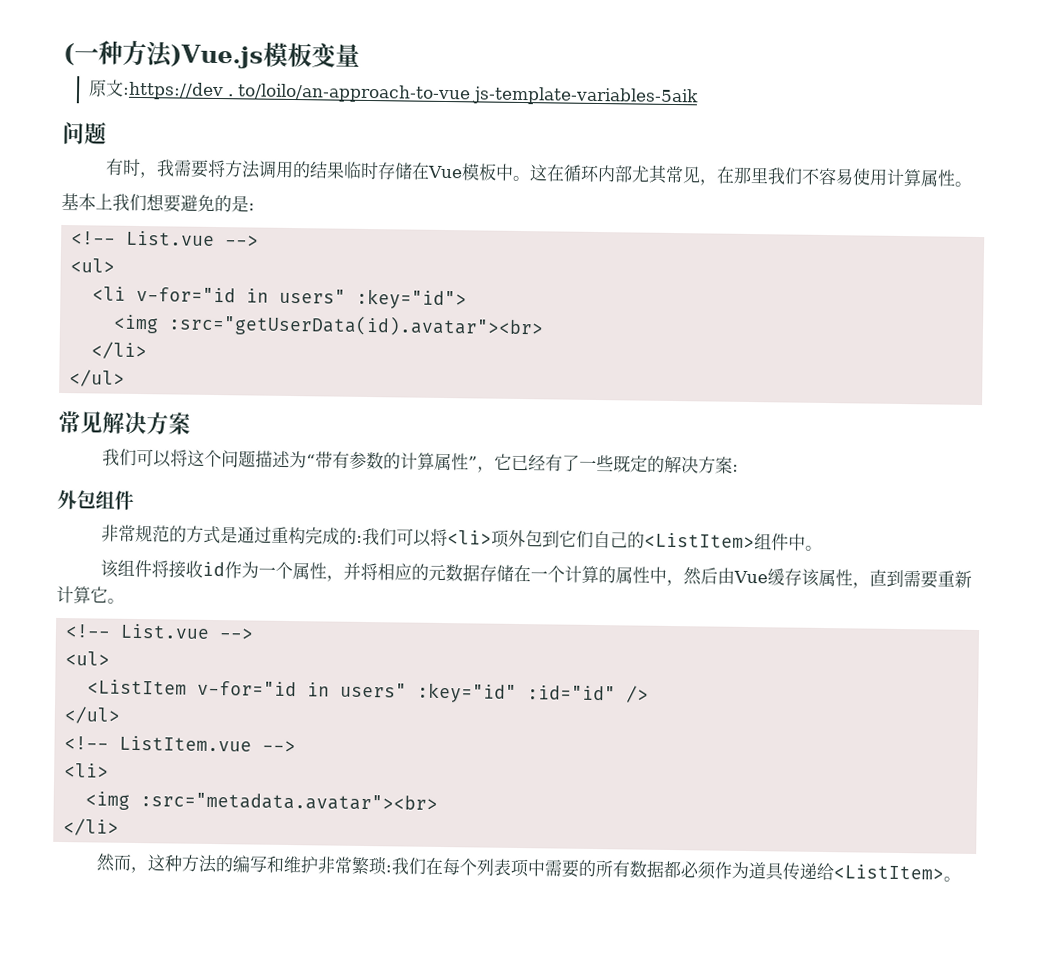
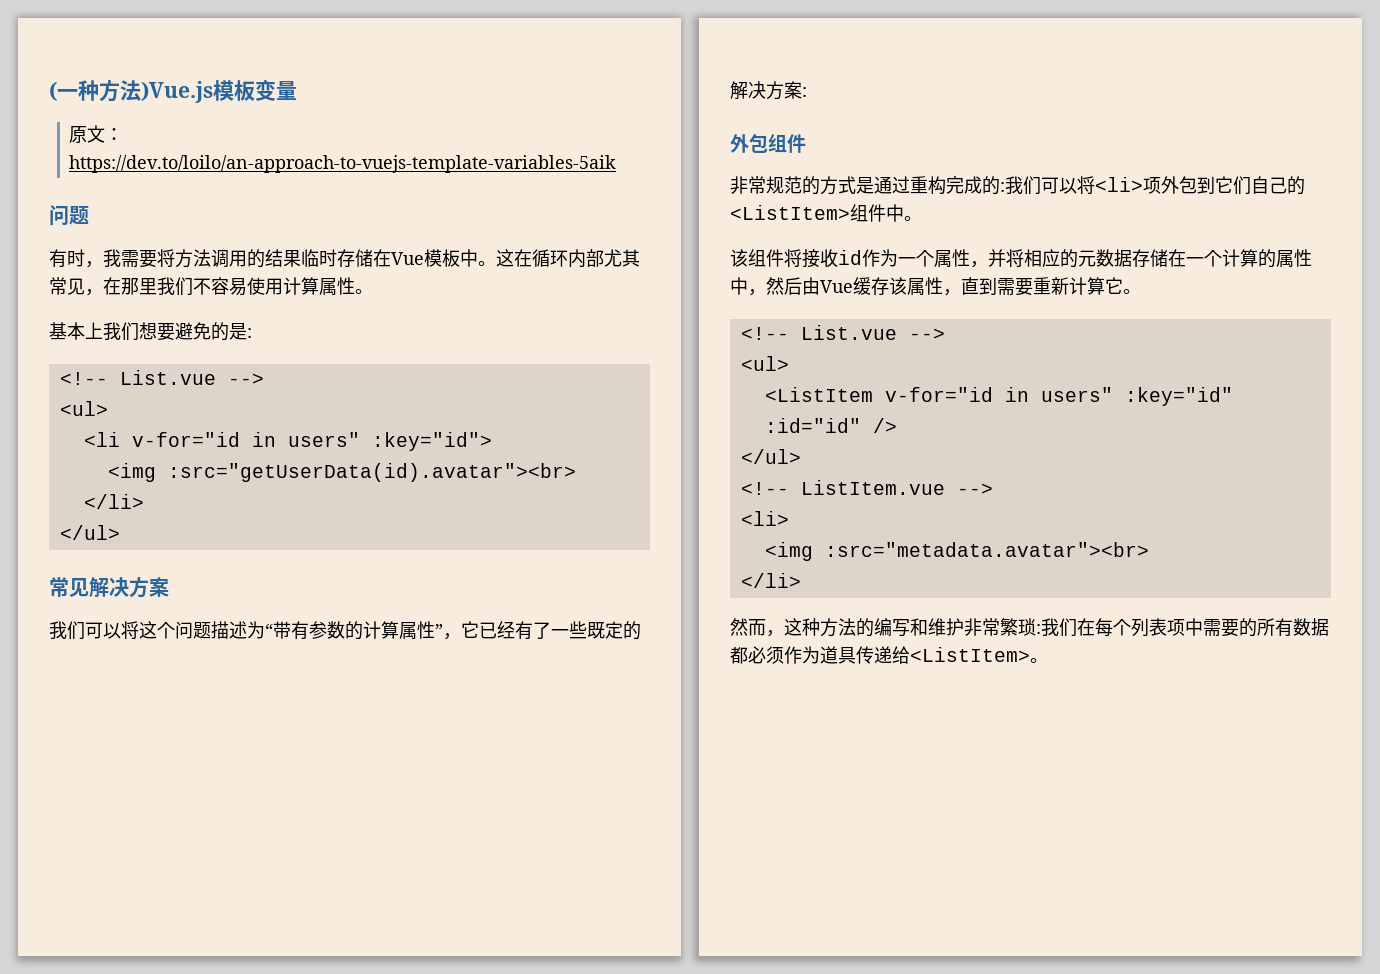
- 原文:https://dev . to/loilo/an-approach-to-vue js-template-variables-5aik
+ 原文：https://dev.to/loilo/an-approach-to-vuejs-template-variables-5aik

